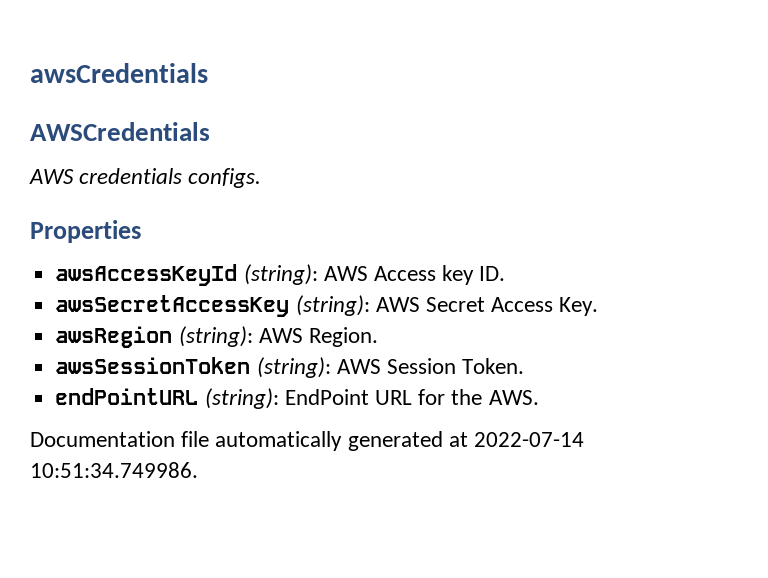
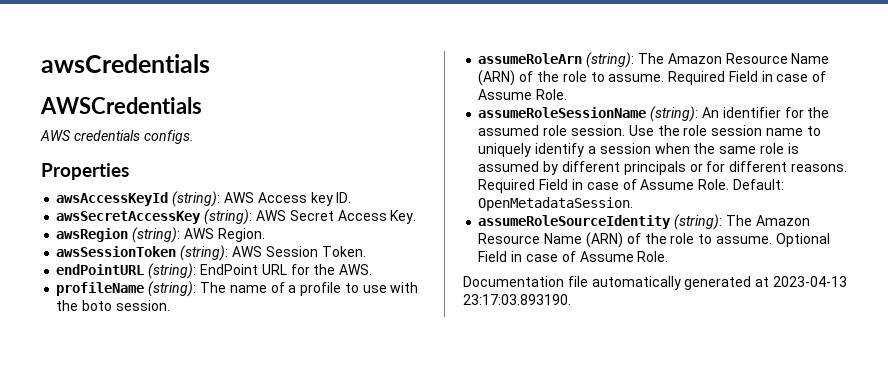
+ profileName (string): The name of a profile to use with the boto session.
+ assumeRoleArn (string): The Amazon Resource Name (ARN) of the role to assume. Required Field in case of Assume Role.
+ assumeRoleSessionName (string): An identifier for the assumed role session. Use the role session name to uniquely identify a session when the same role is assumed by different principals or for different reasons. Required Field in case of Assume Role. Default: OpenMetadataSession.
+ assumeRoleSourceIdentity (string): The Amazon Resource Name (ARN) of the role to assume. Optional Field in case of Assume Role.
- Documentation file automatically generated at 2022-07-14 10:51:34.749986.
+ Documentation file automatically generated at 2023-04-13 23:17:03.893190.

